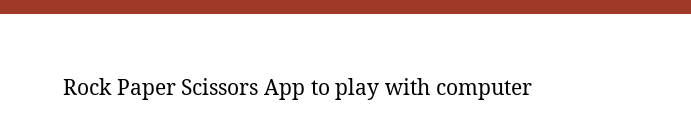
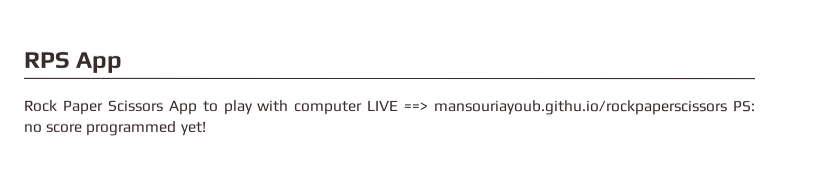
+ RPS App
- Rock Paper Scissors App to play with computer
+ Rock Paper Scissors App to play with computer LIVE ==> mansouriayoub.githu.io/rockpaperscissors PS: no score programmed yet!

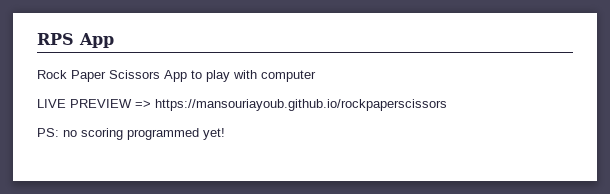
- Rock Paper Scissors App to play with computer LIVE ==> mansouriayoub.githu.io/rockpaperscissors PS: no score programmed yet!
+ Rock Paper Scissors App to play with computer
+ LIVE PREVIEW => https://mansouriayoub.github.io/rockpaperscissors
+ PS: no scoring programmed yet!

